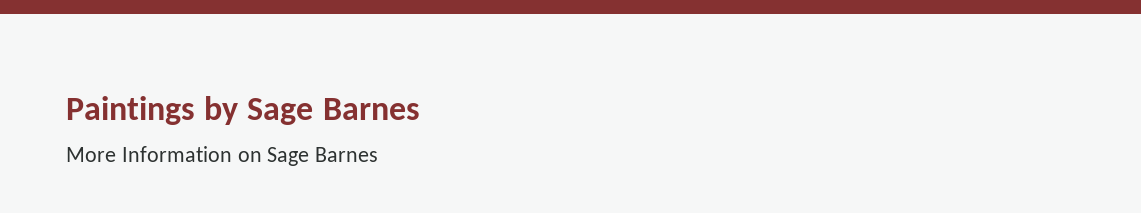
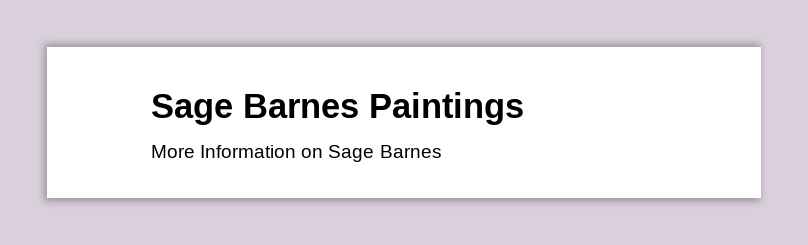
- Paintings by Sage Barnes
+ Sage Barnes Paintings

